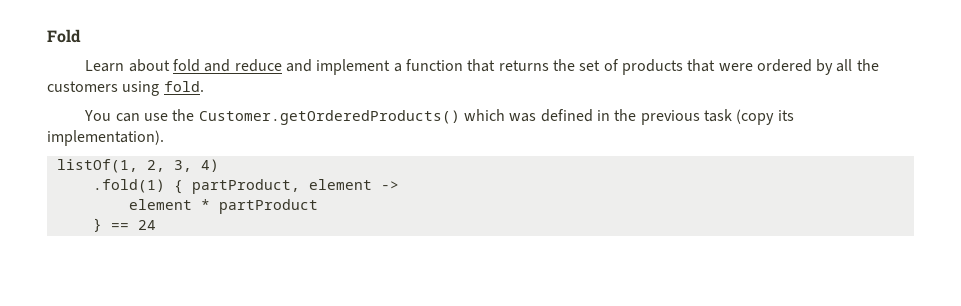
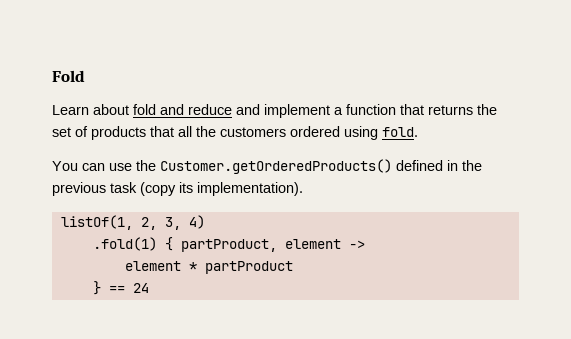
- Learn about fold and reduce and implement a function that returns the set of products that were ordered by all the customers using fold.
+ Learn about fold and reduce and implement a function that returns the set of products that all the customers ordered using fold.
- You can use the Customer.getOrderedProducts() which was defined in the previous task (copy its implementation).
+ You can use the Customer.getOrderedProducts() defined in the previous task (copy its implementation).

